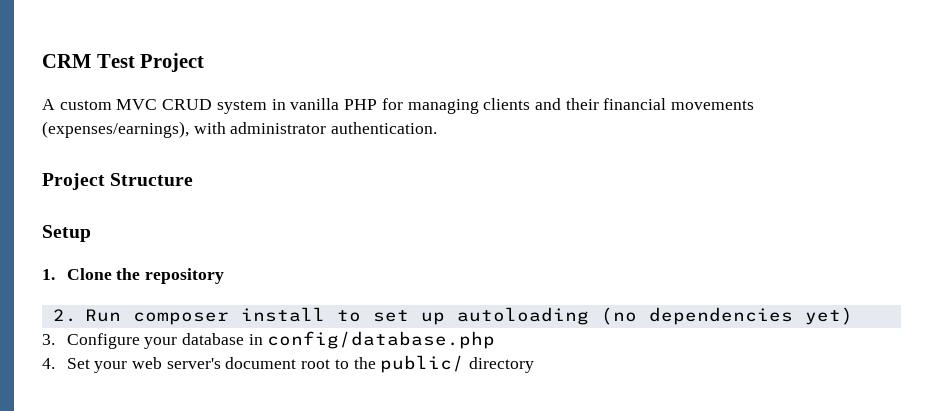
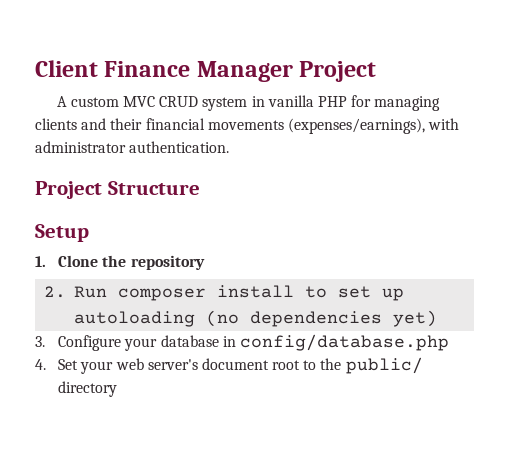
- CRM Test Project
+ Client Finance Manager Project

